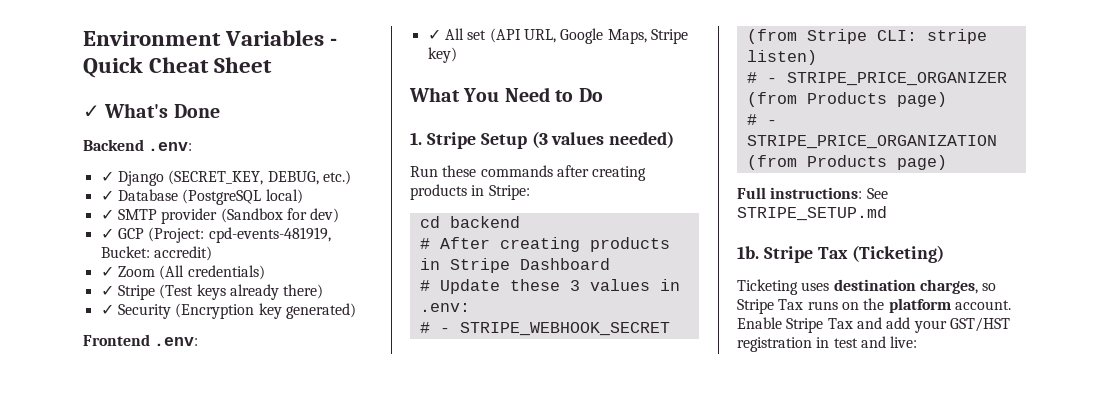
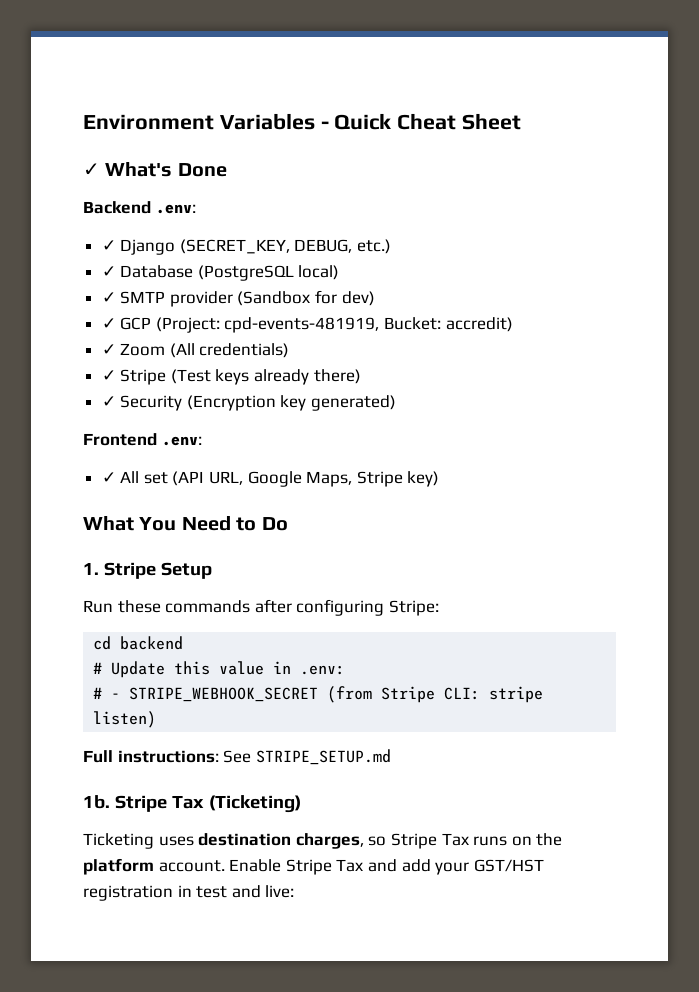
- 1. Stripe Setup (3 values needed)
+ 1. Stripe Setup
- Run these commands after creating products in Stripe:
+ Run these commands after configuring Stripe:
- # After creating products in Stripe Dashboard
- # Update these 3 values in .env:
+ # Update this value in .env:
- # - STRIPE_PRICE_ORGANIZER (from Products page)
- # - STRIPE_PRICE_ORGANIZATION (from Products page)

